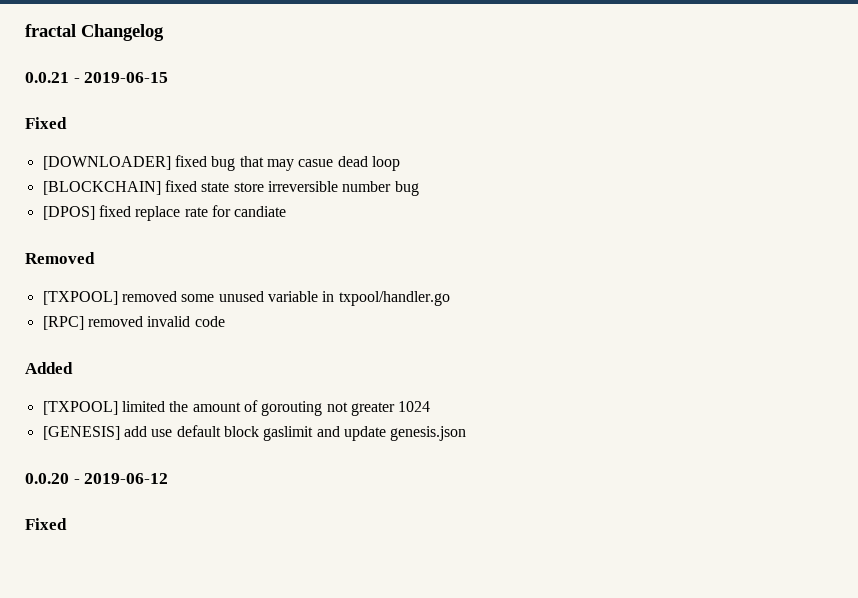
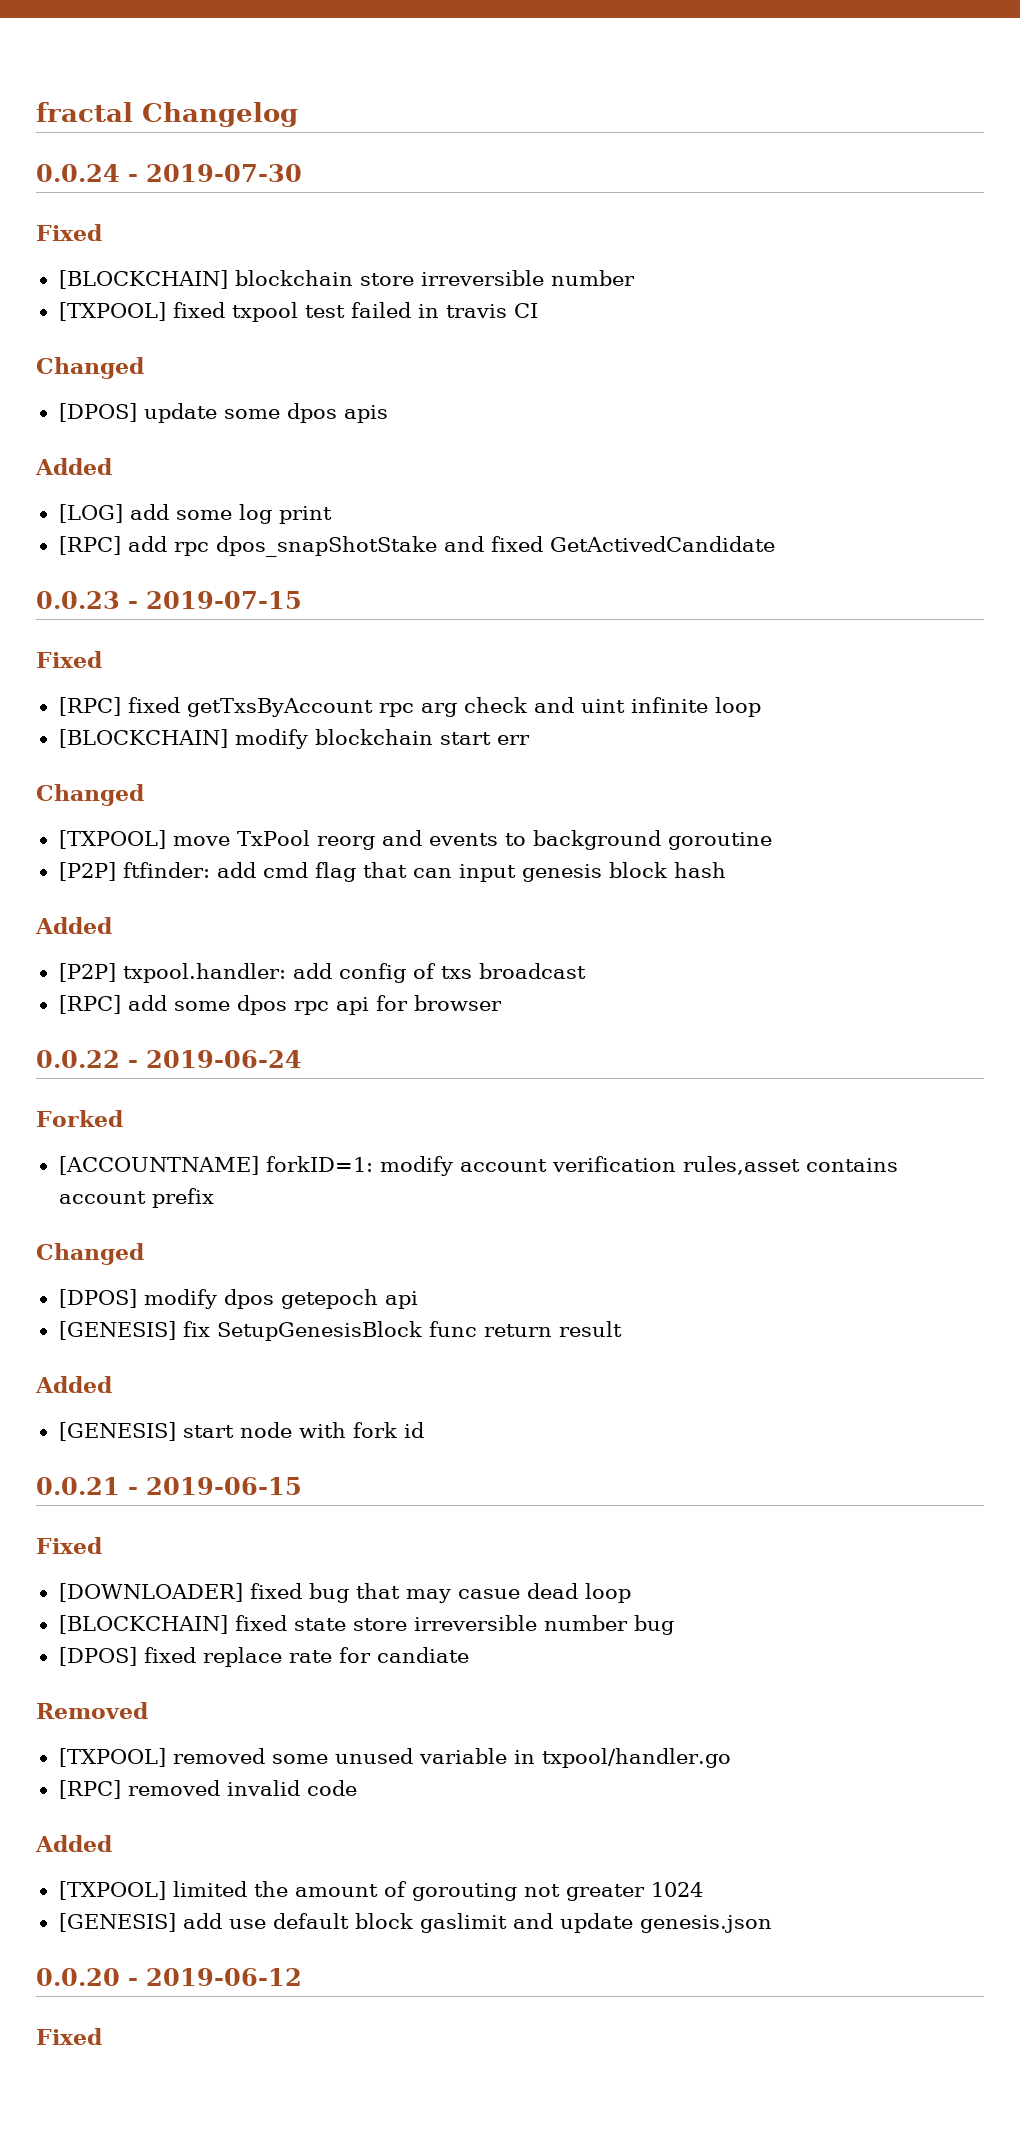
+ 0.0.24 - 2019-07-30
+ Fixed
+ [BLOCKCHAIN] blockchain store irreversible number
+ [TXPOOL] fixed txpool test failed in travis CI
+ Changed
+ [DPOS] update some dpos apis
+ Added
+ [LOG] add some log print
+ [RPC] add rpc dpos_snapShotStake and fixed GetActivedCandidate
+ 0.0.23 - 2019-07-15
+ Fixed
+ [RPC] fixed getTxsByAccount rpc arg check and uint infinite loop
+ [BLOCKCHAIN] modify blockchain start err
+ Changed
+ [TXPOOL] move TxPool reorg and events to background goroutine
+ [P2P] ftfinder: add cmd flag that can input genesis block hash
+ Added
+ [P2P] txpool.handler: add config of txs broadcast
+ [RPC] add some dpos rpc api for browser
+ 0.0.22 - 2019-06-24
+ Forked
+ [ACCOUNTNAME] forkID=1: modify account verification rules,asset contains account prefix
+ Changed
+ [DPOS] modify dpos getepoch api
+ [GENESIS] fix SetupGenesisBlock func return result
+ Added
+ [GENESIS] start node with fork id

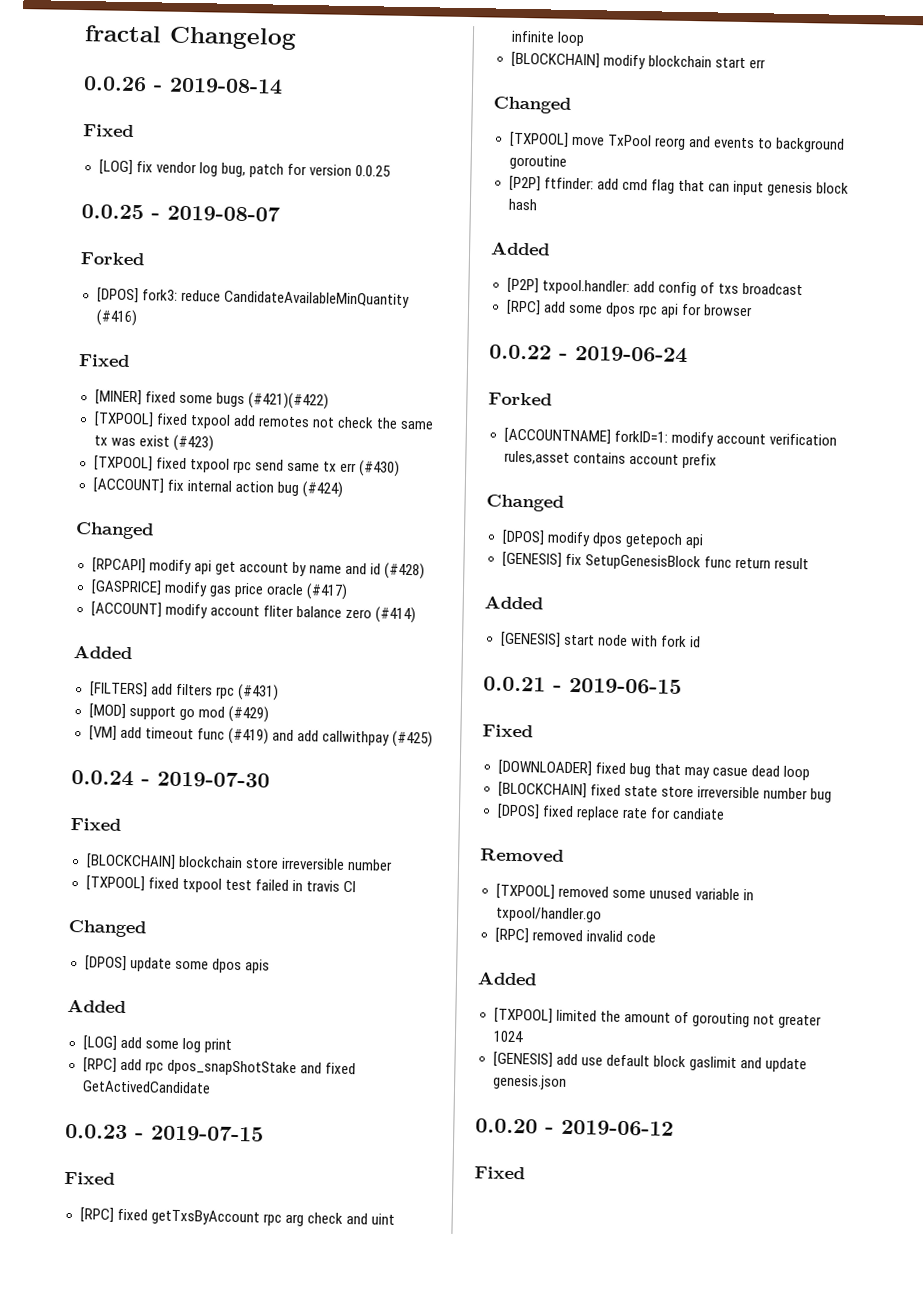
+ 0.0.26 - 2019-08-14
+ Fixed
+ [LOG] fix vendor log bug, patch for version 0.0.25
+ 0.0.25 - 2019-08-07
+ Forked
+ [DPOS] fork3: reduce CandidateAvailableMinQuantity (#416)
+ Fixed
+ [MINER] fixed some bugs (#421)(#422)
+ [TXPOOL] fixed txpool add remotes not check the same tx was exist (#423)
+ [TXPOOL] fixed txpool rpc send same tx err (#430)
+ [ACCOUNT] fix internal action bug (#424)
+ Changed
+ [RPCAPI] modify api get account by name and id (#428)
+ [GASPRICE] modify gas price oracle (#417)
+ [ACCOUNT] modify account fliter balance zero (#414)
+ Added
+ [FILTERS] add filters rpc (#431)
+ [MOD] support go mod (#429)
+ [VM] add timeout func (#419) and add callwithpay (#425)

